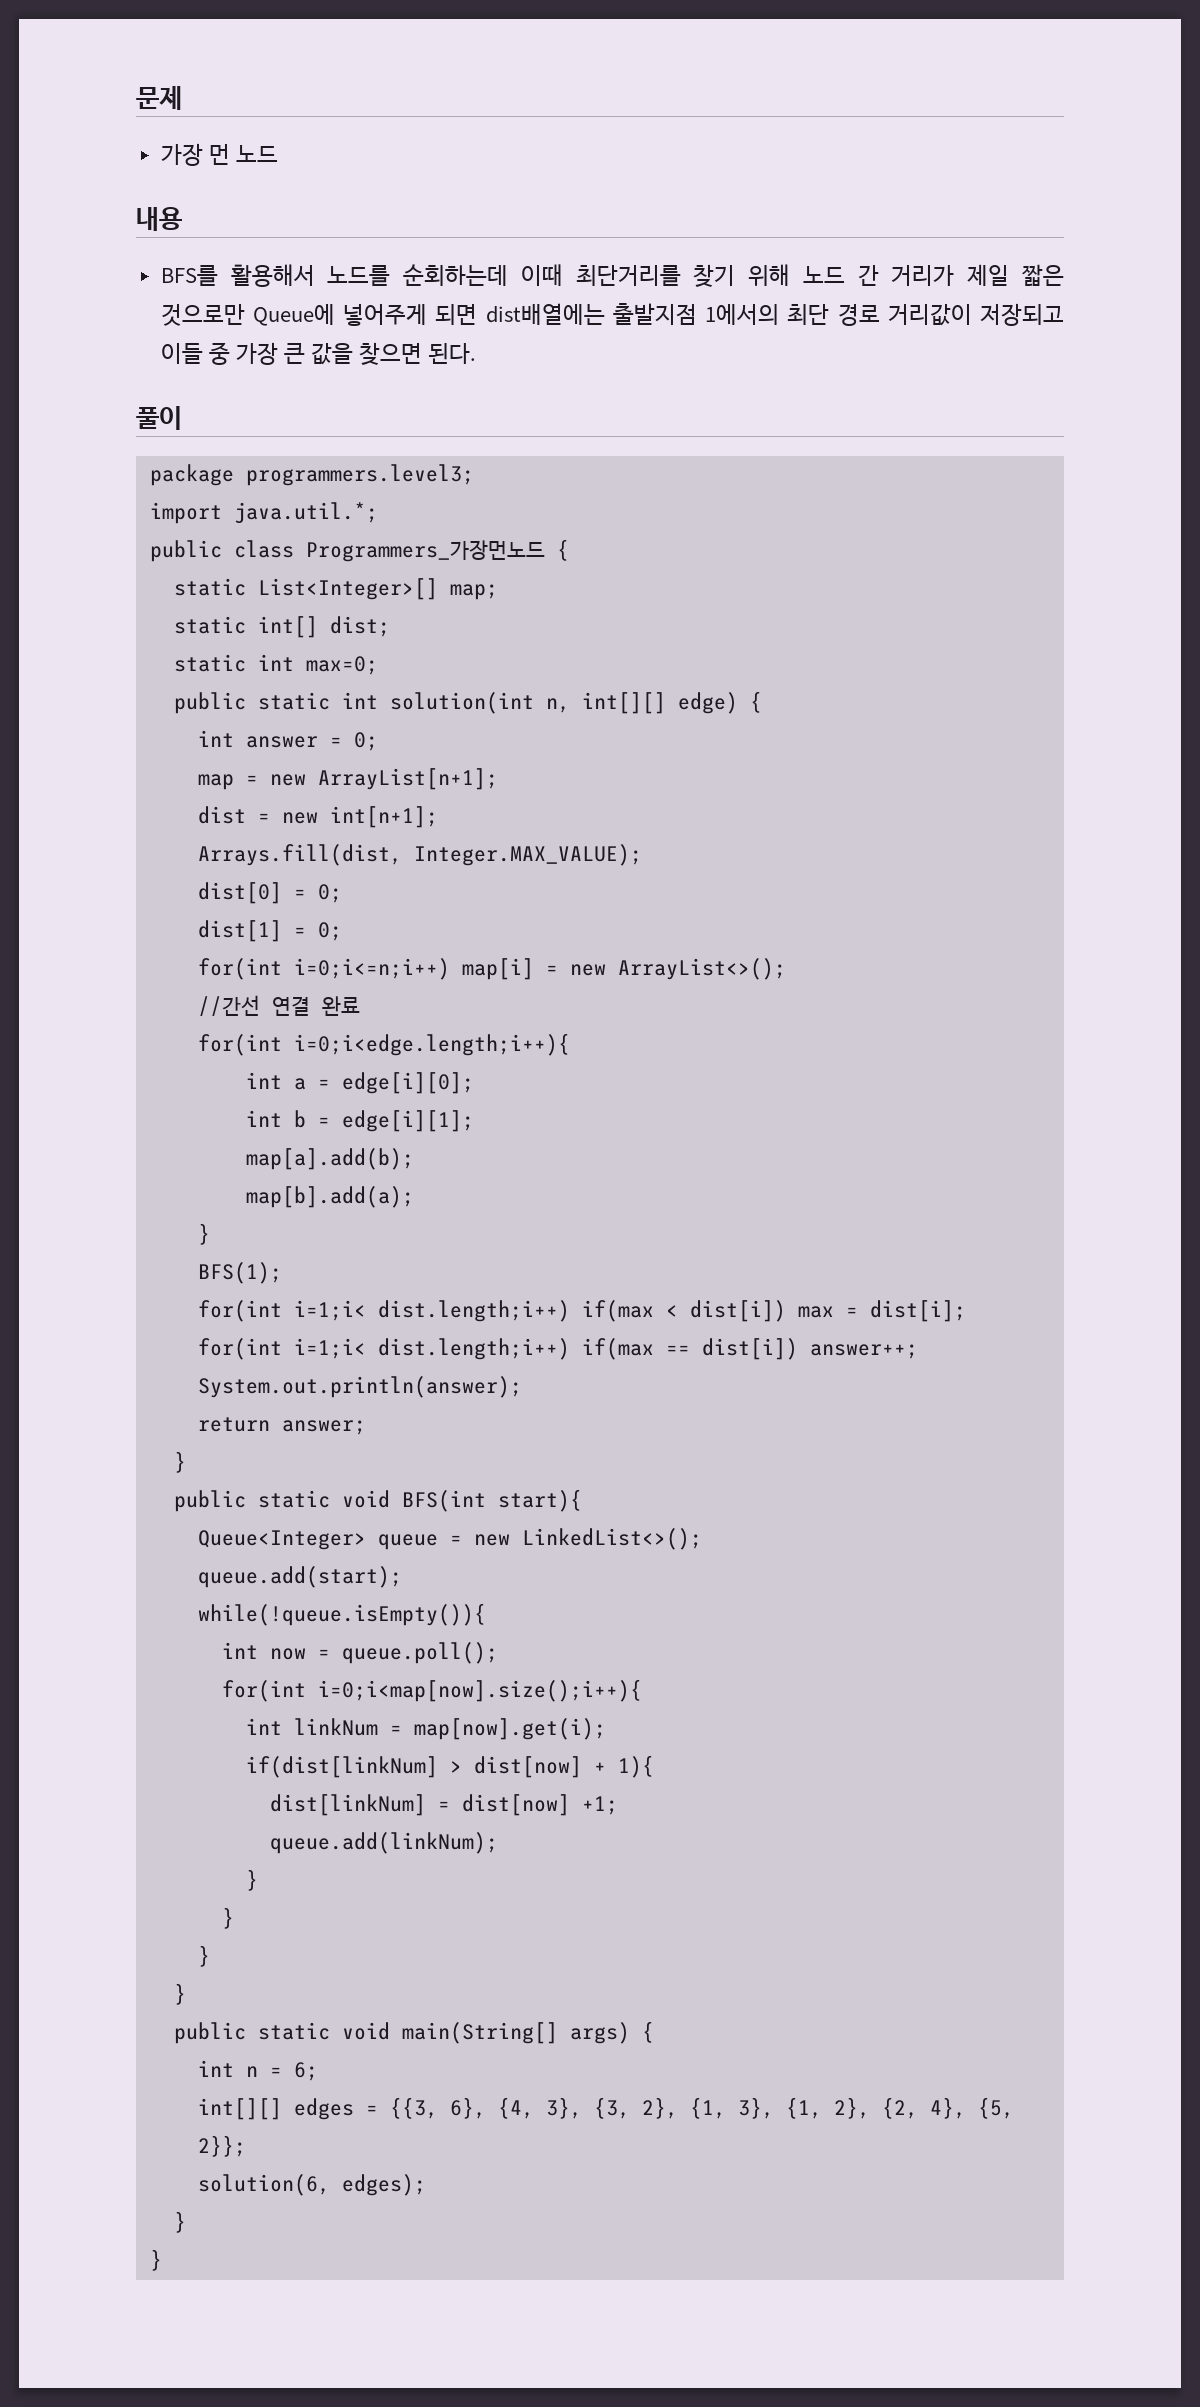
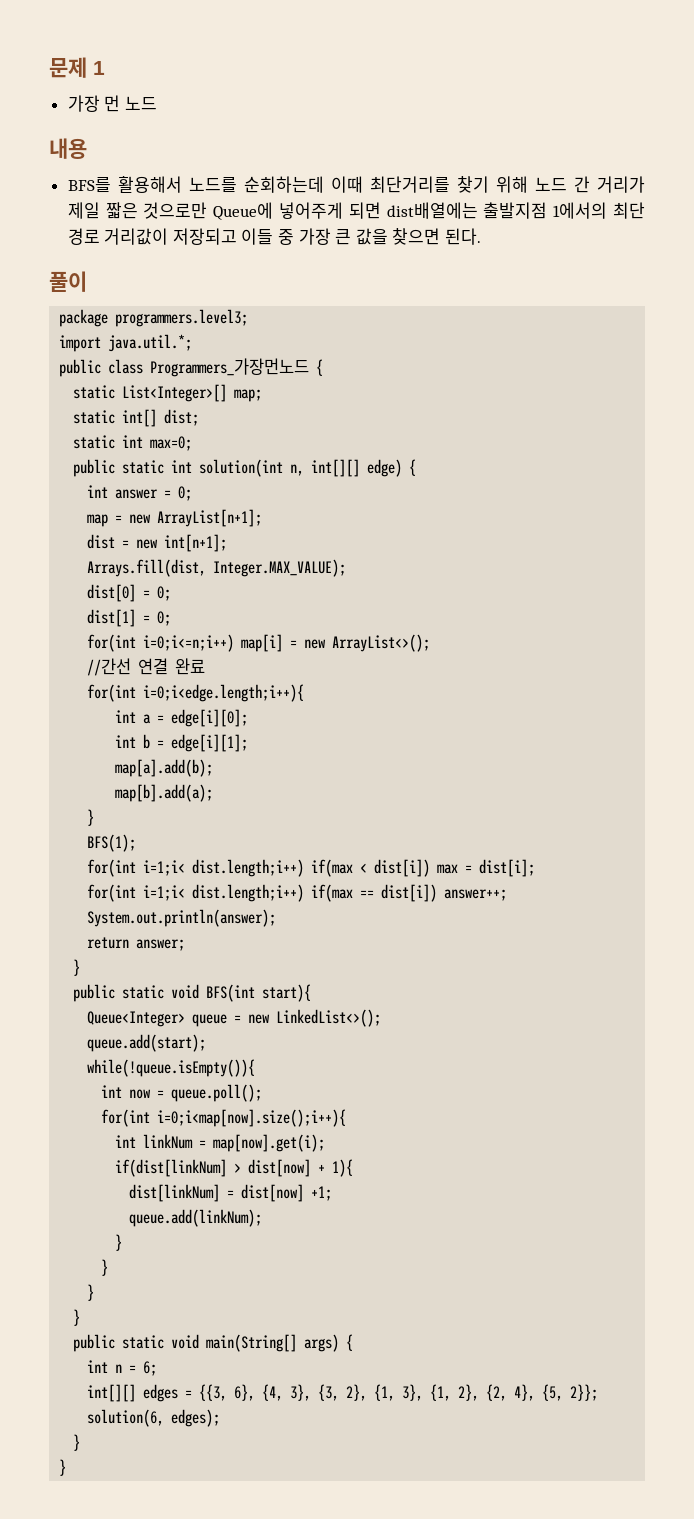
- 문제
+ 문제 1

